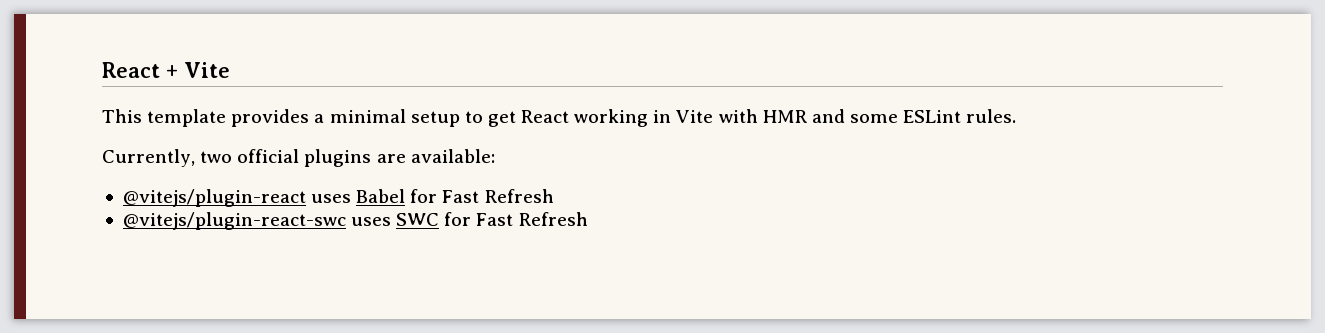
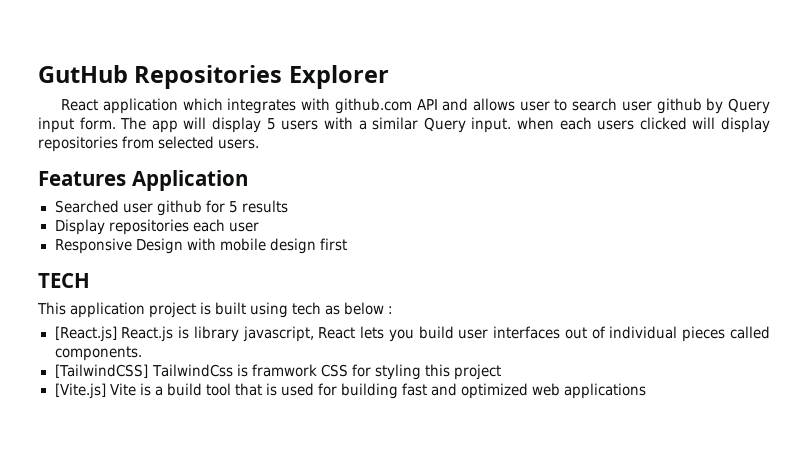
- React + Vite
- This template provides a minimal setup to get React working in Vite with HMR and some ESLint rules.
- Currently, two official plugins are available:
- @vitejs/plugin-react uses Babel for Fast Refresh
- @vitejs/plugin-react-swc uses SWC for Fast Refresh
+ GutHub Repositories Explorer
+ React application which integrates with github.com API and allows user to search user github by Query input form. The app will display 5 users with a similar Query input. when each users clicked will display repositories from selected users.
+ Features Application
+ Searched user github for 5 results
+ Display repositories each user
+ Responsive Design with mobile design first
+ TECH
+ This application project is built using tech as below :
+ [React.js] React.js is library javascript, React lets you build user interfaces out of individual pieces called components.
+ [TailwindCSS] TailwindCss is framwork CSS for styling this project
+ [Vite.js] Vite is a build tool that is used for building fast and optimized web applications

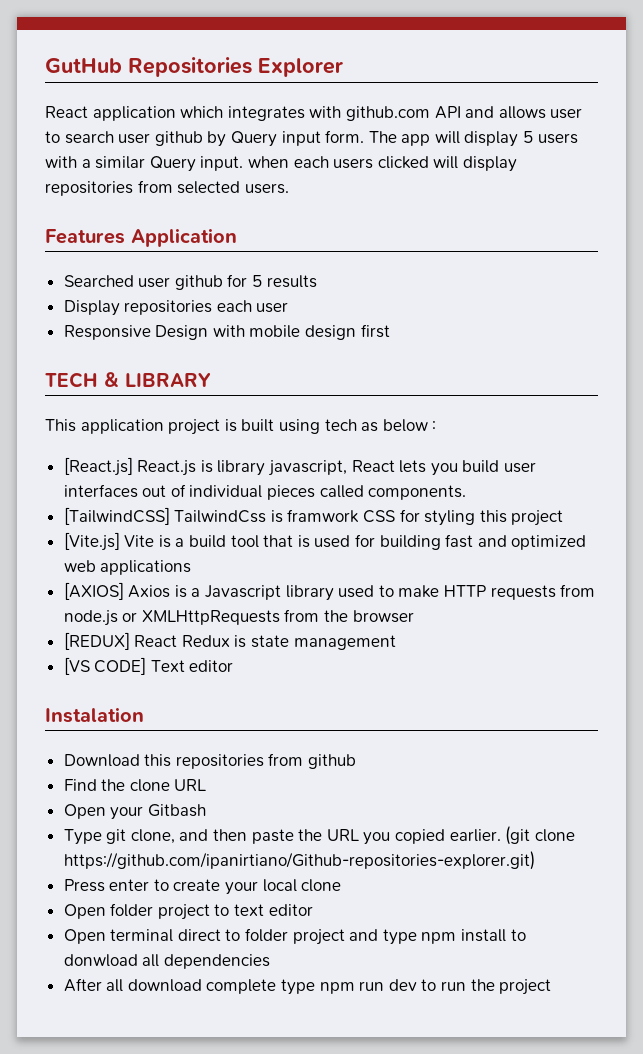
- TECH
+ TECH & LIBRARY
+ [AXIOS] Axios is a Javascript library used to make HTTP requests from node.js or XMLHttpRequests from the browser
+ [REDUX] React Redux is state management
+ [VS CODE] Text editor
+ Instalation
+ Download this repositories from github
+ Find the clone URL
+ Open your Gitbash
+ Type git clone, and then paste the URL you copied earlier. (git clone https://github.com/ipanirtiano/Github-repositories-explorer.git)
+ Press enter to create your local clone
+ Open folder project to text editor
+ Open terminal direct to folder project and type npm install to donwload all dependencies
+ After all download complete type npm run dev to run the project

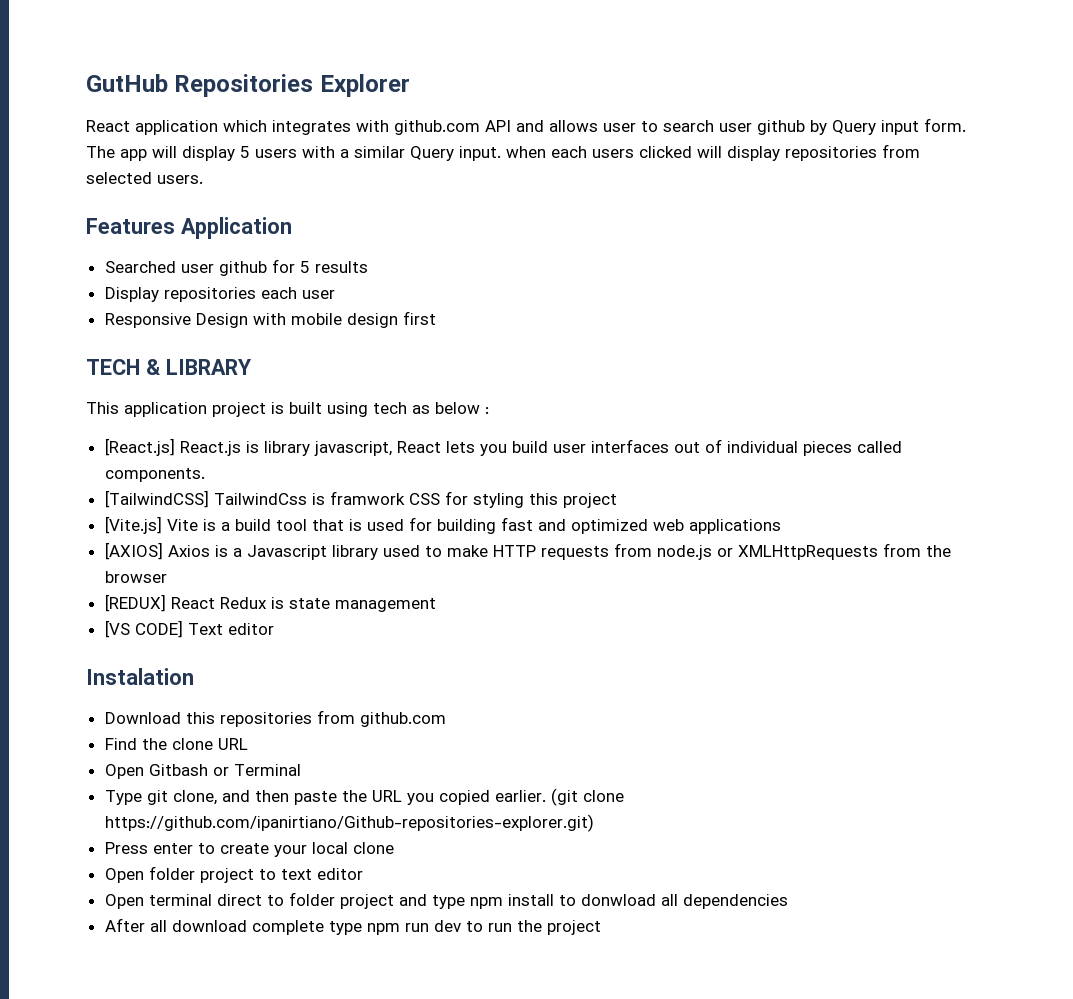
- Download this repositories from github
+ Download this repositories from github.com
- Open your Gitbash
+ Open Gitbash or Terminal

